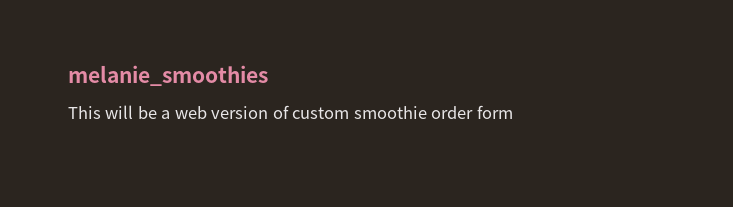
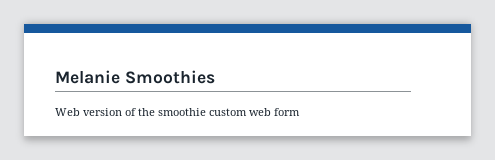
- melanie_smoothies
- This will be a web version of custom smoothie order form
+ Melanie Smoothies
+ Web version of the smoothie custom web form

